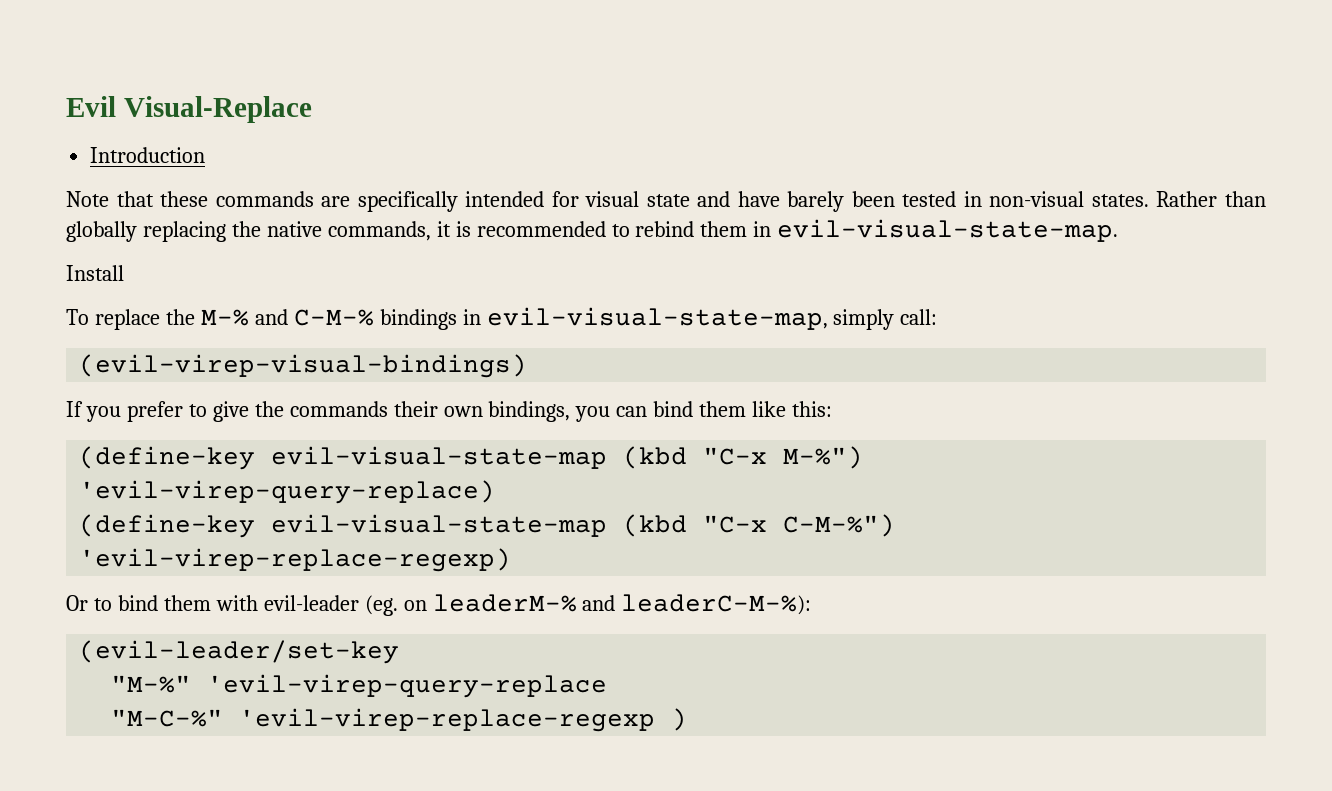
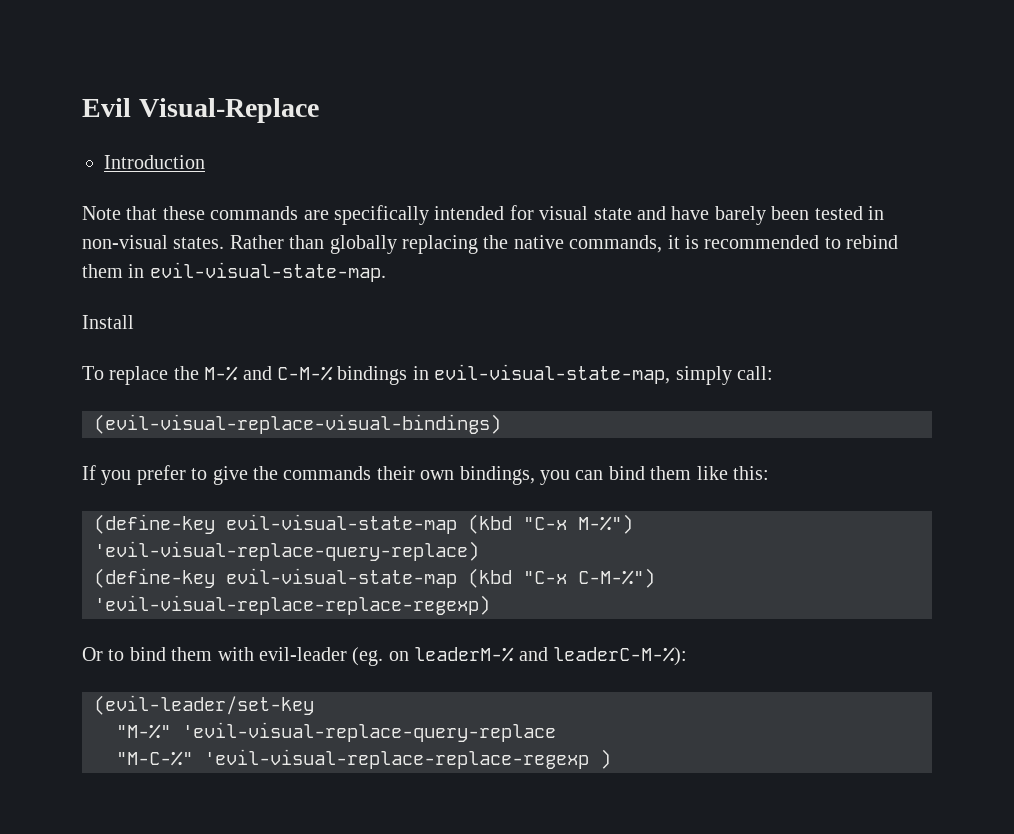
- (evil-virep-visual-bindings)
+ (evil-visual-replace-visual-bindings)
- (define-key evil-visual-state-map (kbd "C-x M-%") 'evil-virep-query-replace)
+ (define-key evil-visual-state-map (kbd "C-x M-%") 'evil-visual-replace-query-replace)
- (define-key evil-visual-state-map (kbd "C-x C-M-%") 'evil-virep-replace-regexp)
+ (define-key evil-visual-state-map (kbd "C-x C-M-%") 'evil-visual-replace-replace-regexp)
- "M-%" 'evil-virep-query-replace
+ "M-%" 'evil-visual-replace-query-replace
- "M-C-%" 'evil-virep-replace-regexp )
+ "M-C-%" 'evil-visual-replace-replace-regexp )

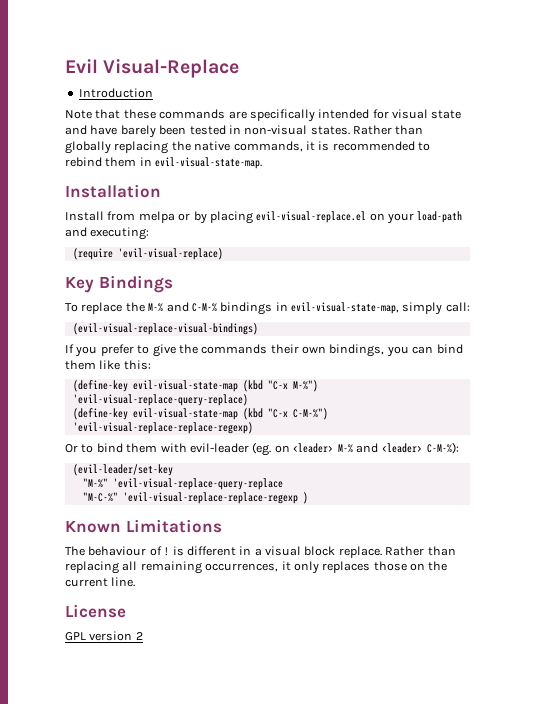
+ Installation
- Install
+ Install from melpa or by placing evil-visual-replace.el on your load-path and executing:
+ (require 'evil-visual-replace)
+ Key Bindings
- Or to bind them with evil-leader (eg. on leaderM-% and leaderC-M-%):
+ Or to bind them with evil-leader (eg. on <leader> M-% and <leader> C-M-%):
+ Known Limitations
+ The behaviour of ! is different in a visual block replace. Rather than replacing all remaining occurrences, it only replaces those on the current line.
+ License
+ GPL version 2

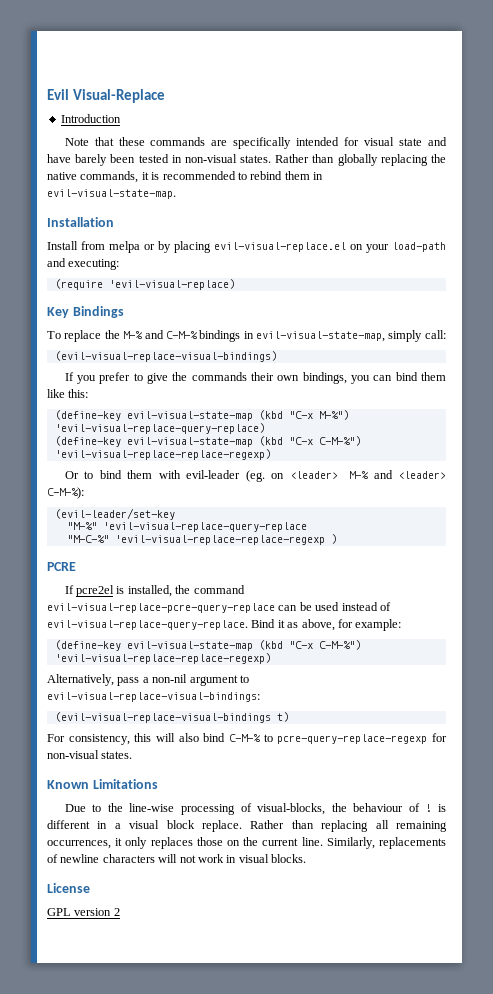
+ PCRE
+ If pcre2el is installed, the command evil-visual-replace-pcre-query-replace can be used instead of evil-visual-replace-query-replace. Bind it as above, for example:
+ (define-key evil-visual-state-map (kbd "C-x C-M-%") 'evil-visual-replace-replace-regexp)
+ Alternatively, pass a non-nil argument to evil-visual-replace-visual-bindings:
+ (evil-visual-replace-visual-bindings t)
+ For consistency, this will also bind C-M-% to pcre-query-replace-regexp for non-visual states.
  Known Limitations
- The behaviour of ! is different in a visual block replace.
+ Due to the line-wise processing of visual-blocks, the behaviour of ! is different in a visual block replace.
+ Similarly, replacements of newline characters will not work in visual blocks.

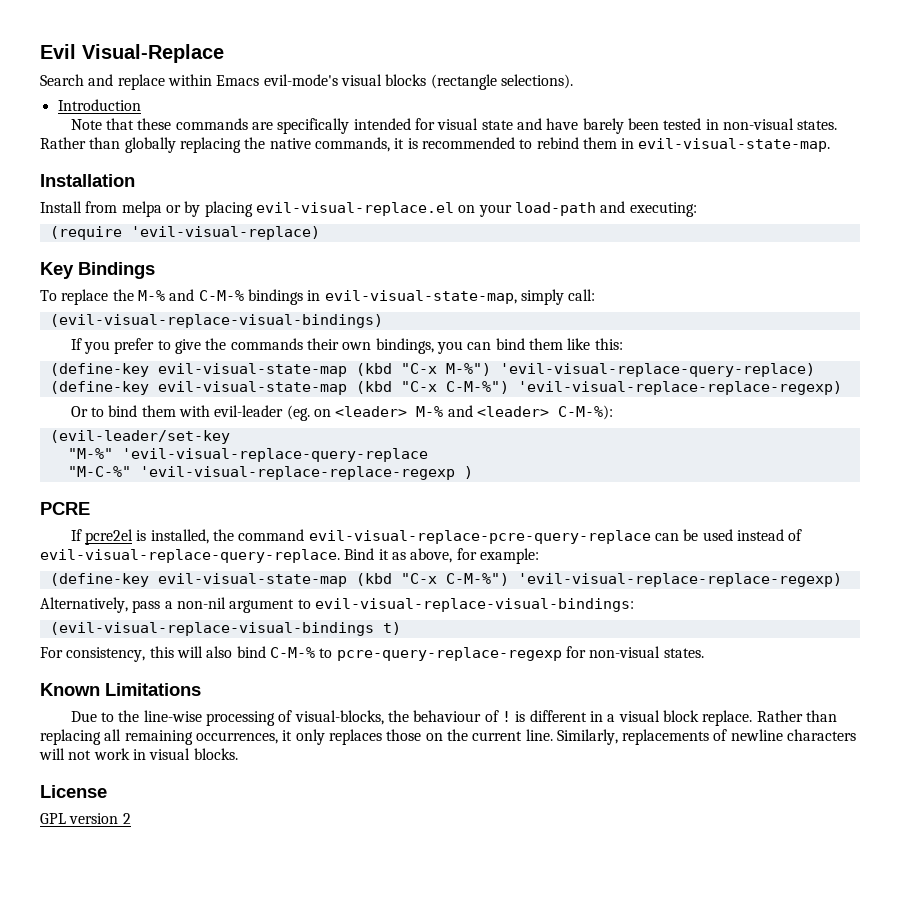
+ Search and replace within Emacs evil-mode's visual blocks (rectangle selections).

